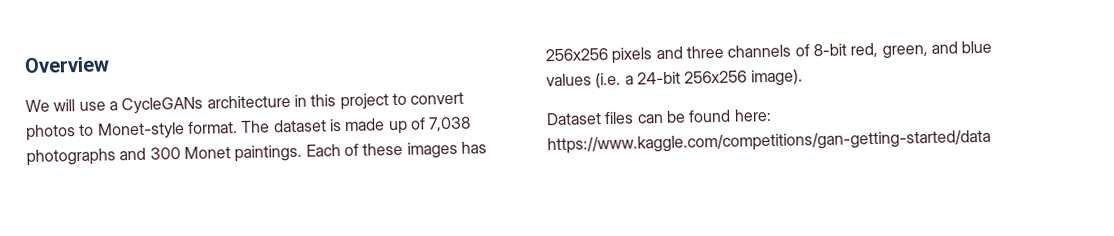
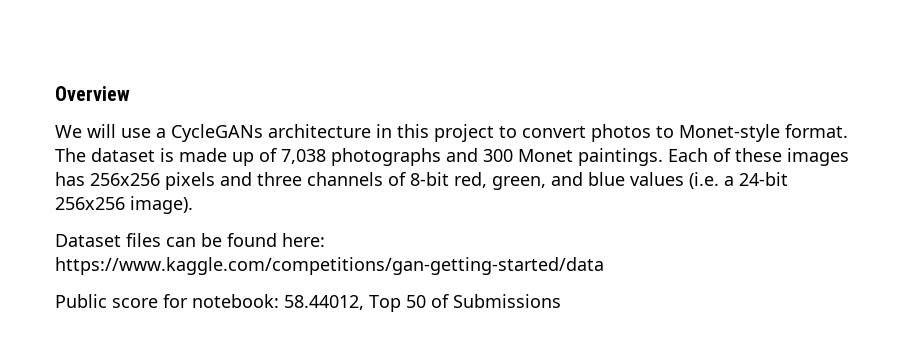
+ Public score for notebook: 58.44012, Top 50 of Submissions

